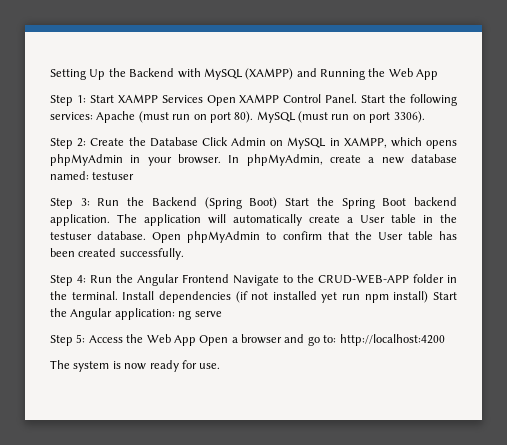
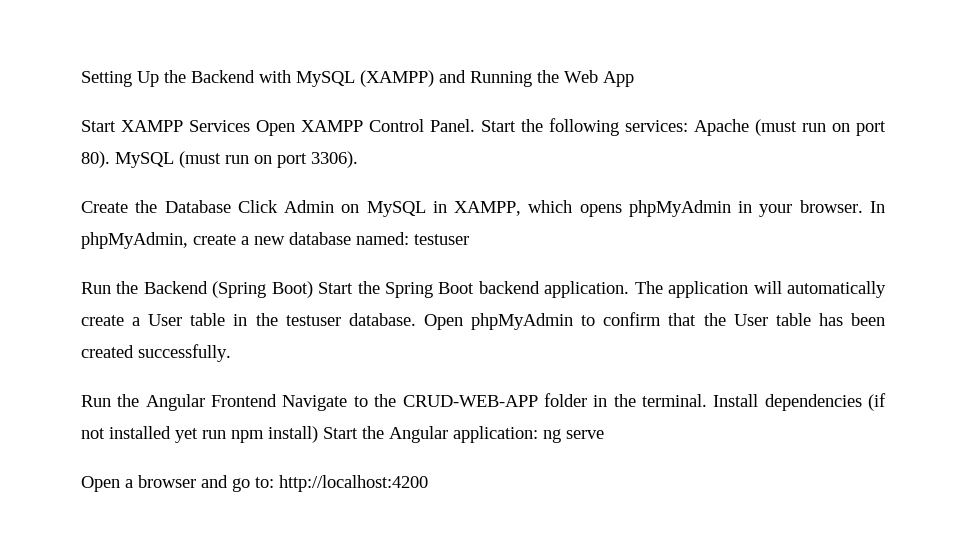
- Step 1: Start XAMPP Services Open XAMPP Control Panel.
+ Start XAMPP Services Open XAMPP Control Panel.
- Step 2: Create the Database Click Admin on MySQL in XAMPP, which opens phpMyAdmin in your browser.
+ Create the Database Click Admin on MySQL in XAMPP, which opens phpMyAdmin in your browser.
- Step 3: Run the Backend (Spring Boot) Start the Spring Boot backend application.
+ Run the Backend (Spring Boot) Start the Spring Boot backend application.
- Step 4: Run the Angular Frontend Navigate to the CRUD-WEB-APP folder in the terminal.
+ Run the Angular Frontend Navigate to the CRUD-WEB-APP folder in the terminal.
- Step 5: Access the Web App Open a browser and go to: http://localhost:4200
+ Open a browser and go to: http://localhost:4200
- The system is now ready for use.

